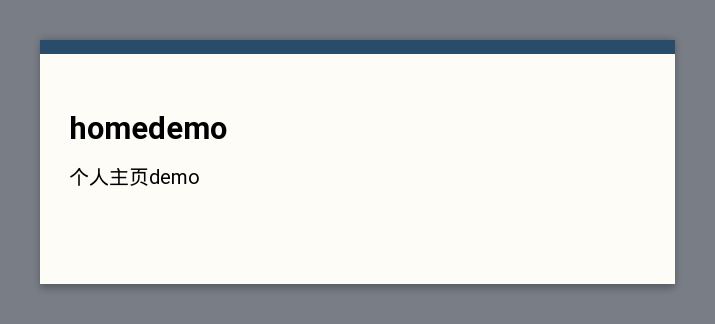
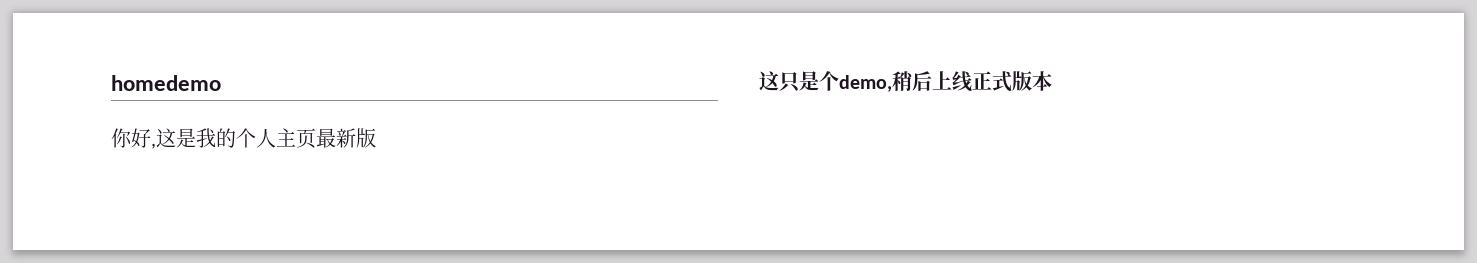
- 个人主页demo
+ 你好,这是我的个人主页最新版
+ 这只是个demo,稍后上线正式版本

